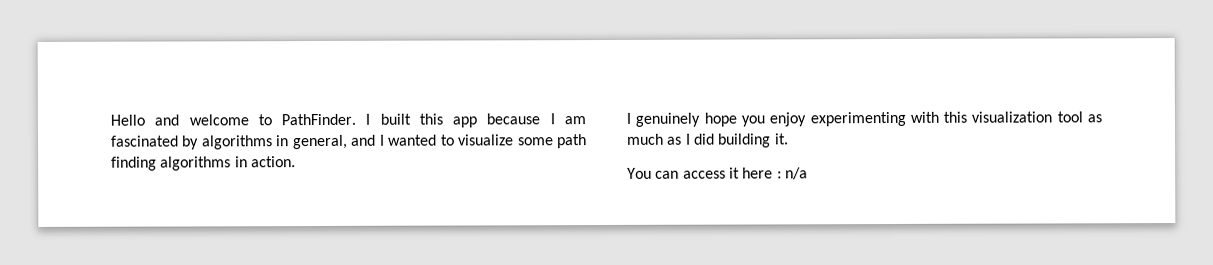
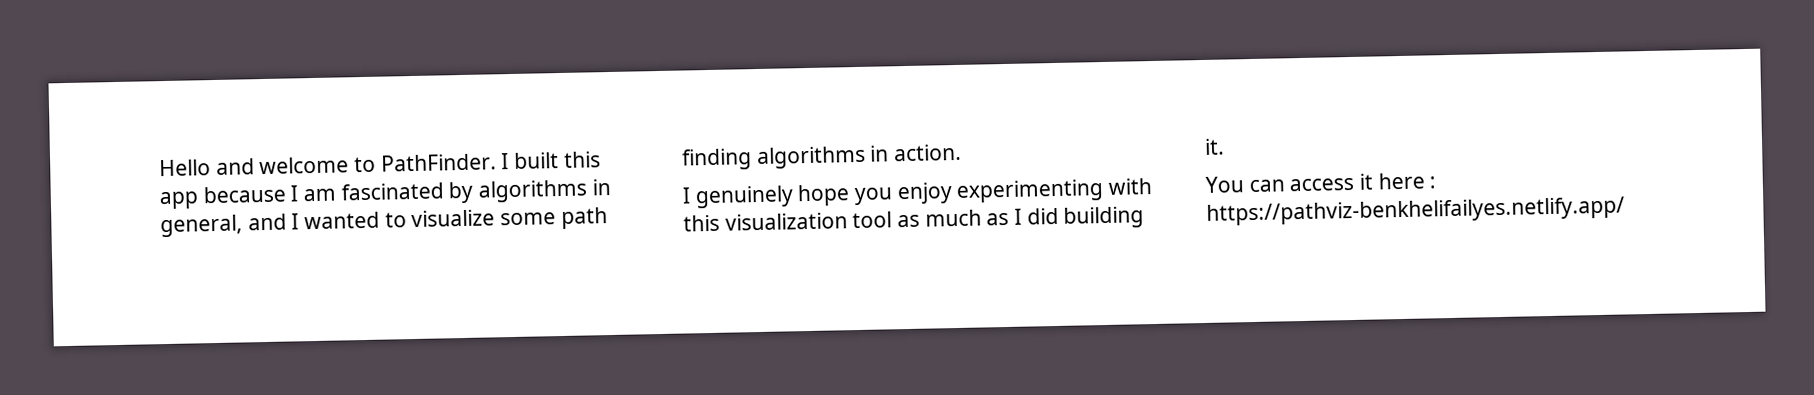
- You can access it here : n/a
+ You can access it here : https://pathviz-benkhelifailyes.netlify.app/

